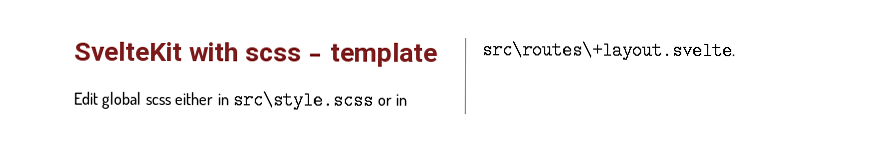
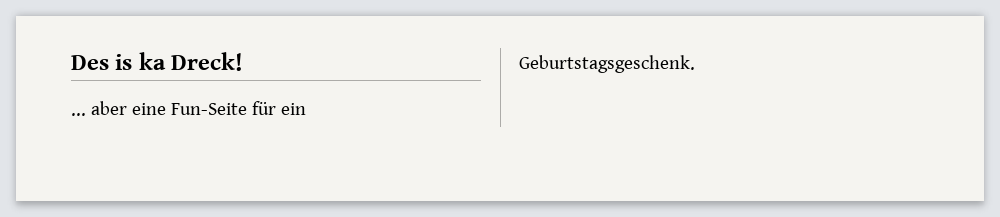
- SvelteKit with scss - template
- Edit global scss either in src\style.scss or in src\routes\+layout.svelte.
+ Des is ka Dreck!
+ ... aber eine Fun-Seite für ein Geburtstagsgeschenk.

